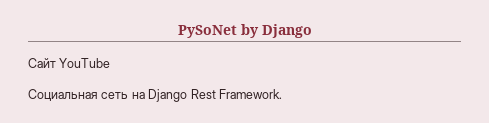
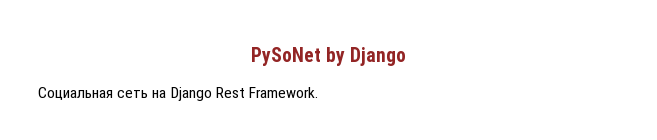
- Сайт YouTube

